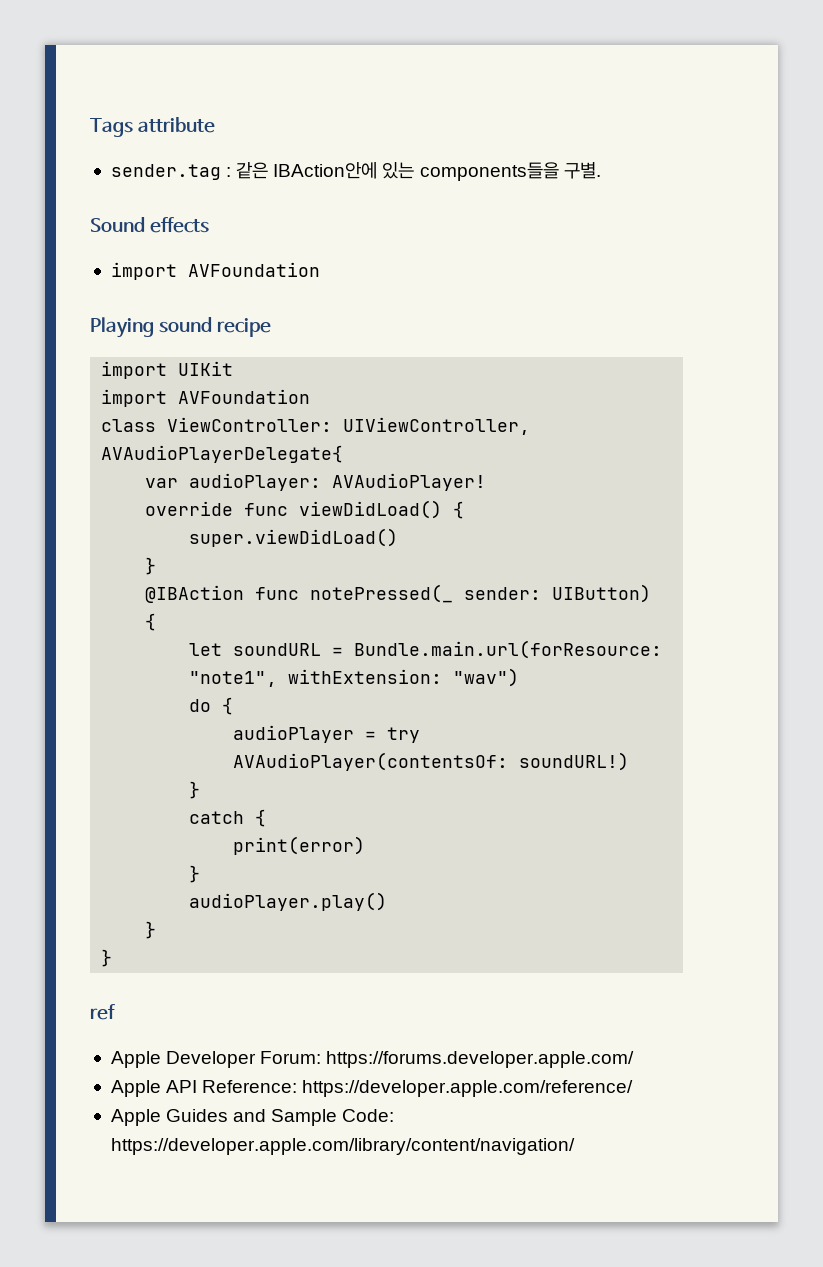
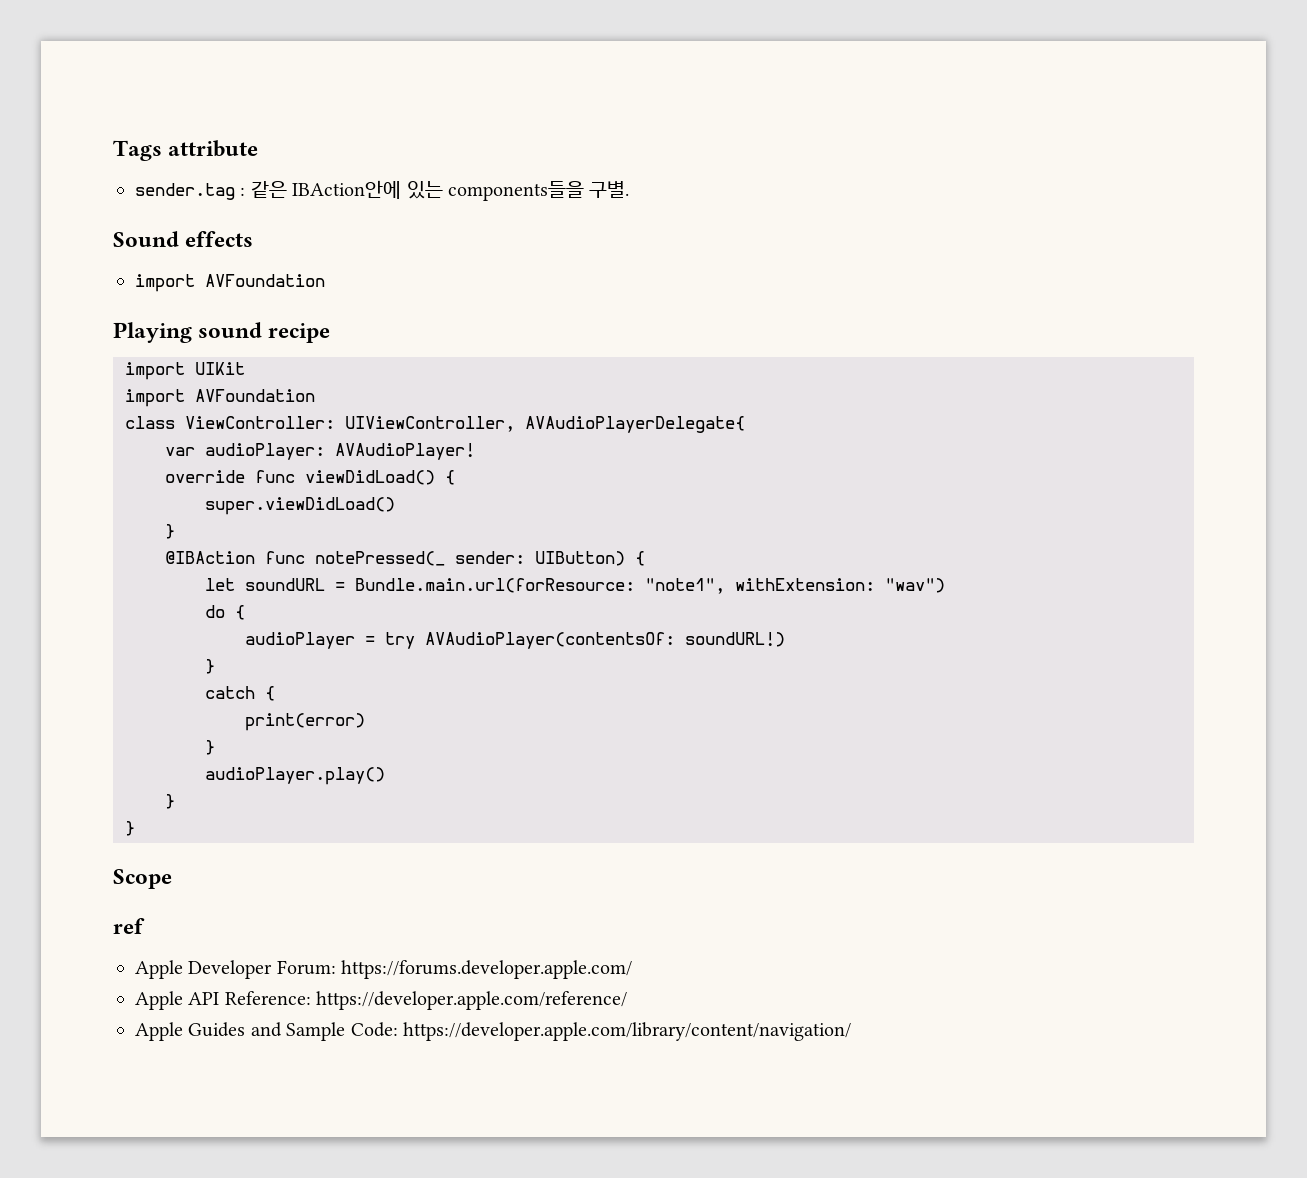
+ Scope

